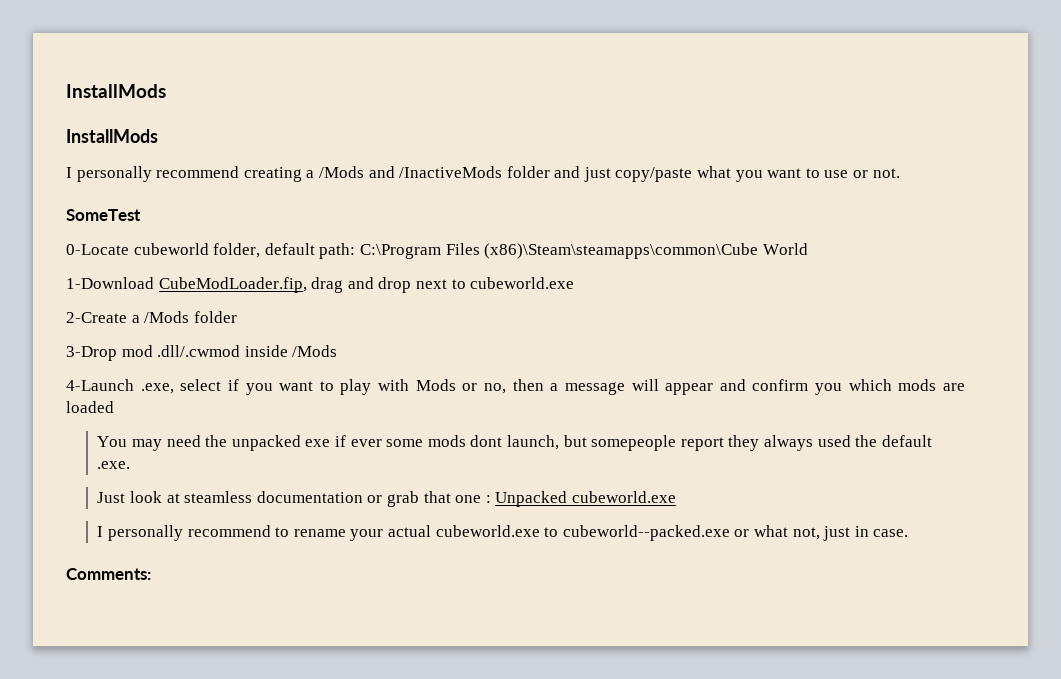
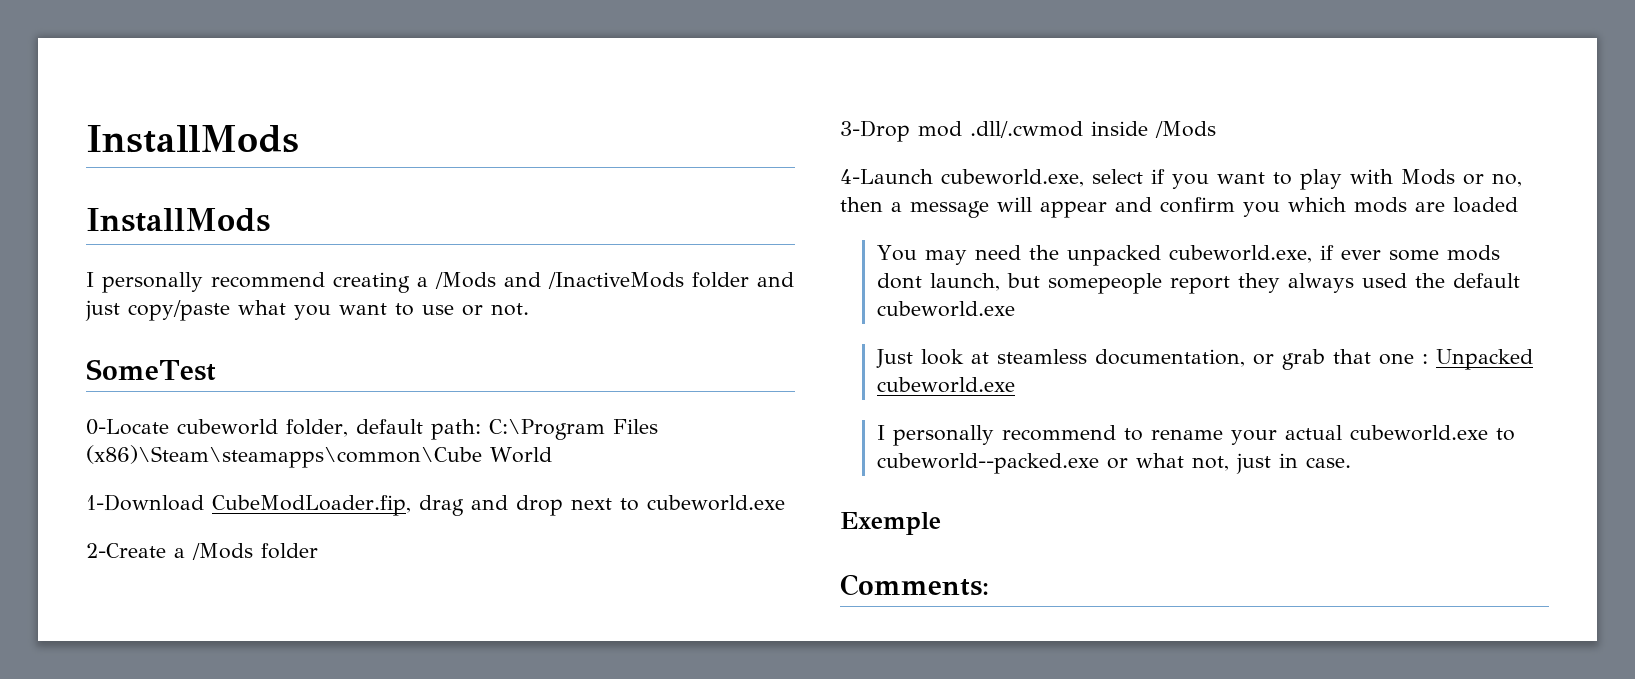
- 4-Launch .exe, select if you want to play with Mods or no, then a message will appear and confirm you which mods are loaded
+ 4-Launch cubeworld.exe, select if you want to play with Mods or no, then a message will appear and confirm you which mods are loaded
- You may need the unpacked exe if ever some mods dont launch, but somepeople report they always used the default .exe.
+ You may need the unpacked cubeworld.exe, if ever some mods dont launch, but somepeople report they always used the default cubeworld.exe
- Just look at steamless documentation or grab that one : Unpacked cubeworld.exe
+ Just look at steamless documentation, or grab that one : Unpacked cubeworld.exe
+ Exemple

